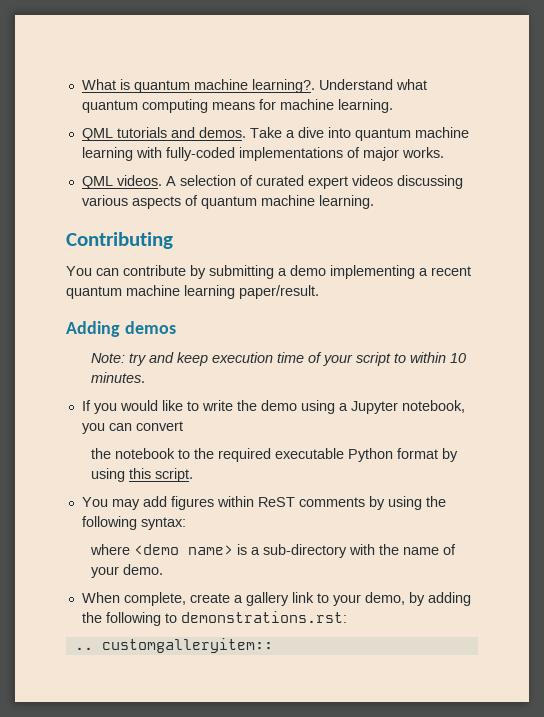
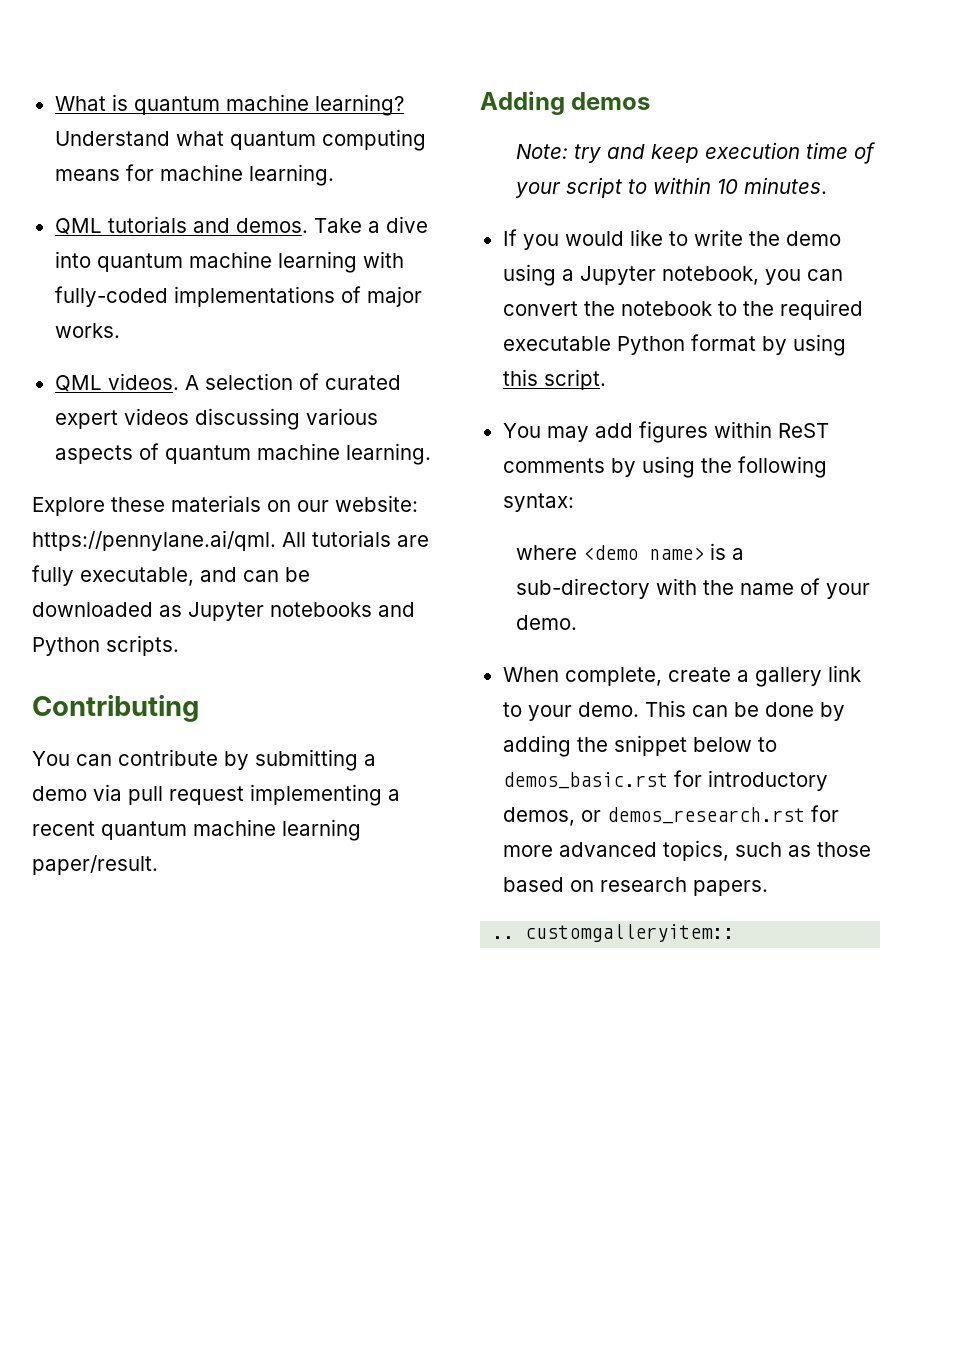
- What is quantum machine learning?.
+ What is quantum machine learning?
+ Explore these materials on our website: https://pennylane.ai/qml. All tutorials are fully executable, and can be downloaded as Jupyter notebooks and Python scripts.
- You can contribute by submitting a demo implementing a recent quantum machine learning paper/result.
+ You can contribute by submitting a demo via pull request implementing a recent quantum machine learning paper/result.
- If you would like to write the demo using a Jupyter notebook, you can convert
- the notebook to the required executable Python format by using this script.
+ If you would like to write the demo using a Jupyter notebook, you can convert the notebook to the required executable Python format by using this script.
- When complete, create a gallery link to your demo, by adding the following to demonstrations.rst:
+ When complete, create a gallery link to your demo. This can be done by adding the snippet below to demos_basic.rst for introductory demos, or demos_research.rst for more advanced topics, such as those based on research papers.

